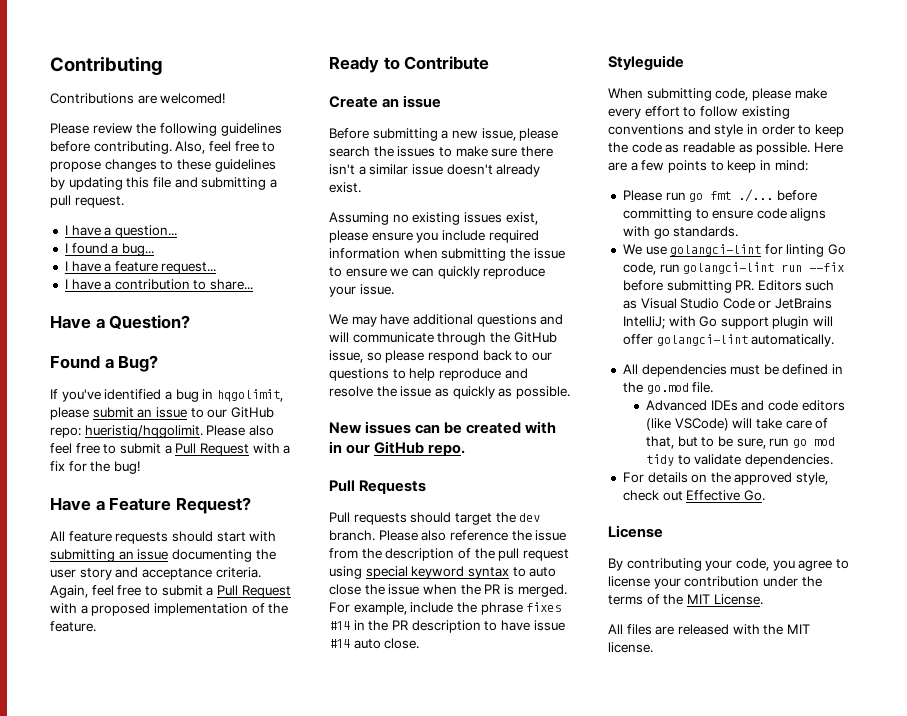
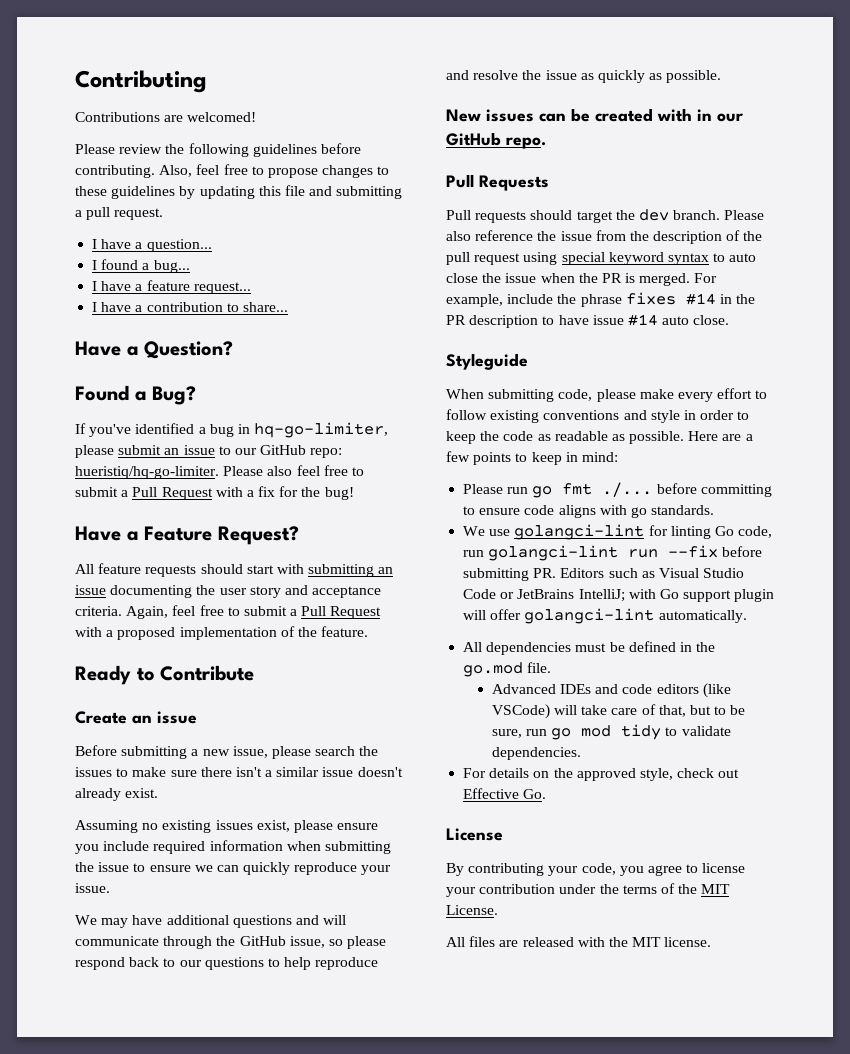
- If you've identified a bug in hqgolimit, please submit an issue to our GitHub repo: hueristiq/hqgolimit.
+ If you've identified a bug in hq-go-limiter, please submit an issue to our GitHub repo: hueristiq/hq-go-limiter.

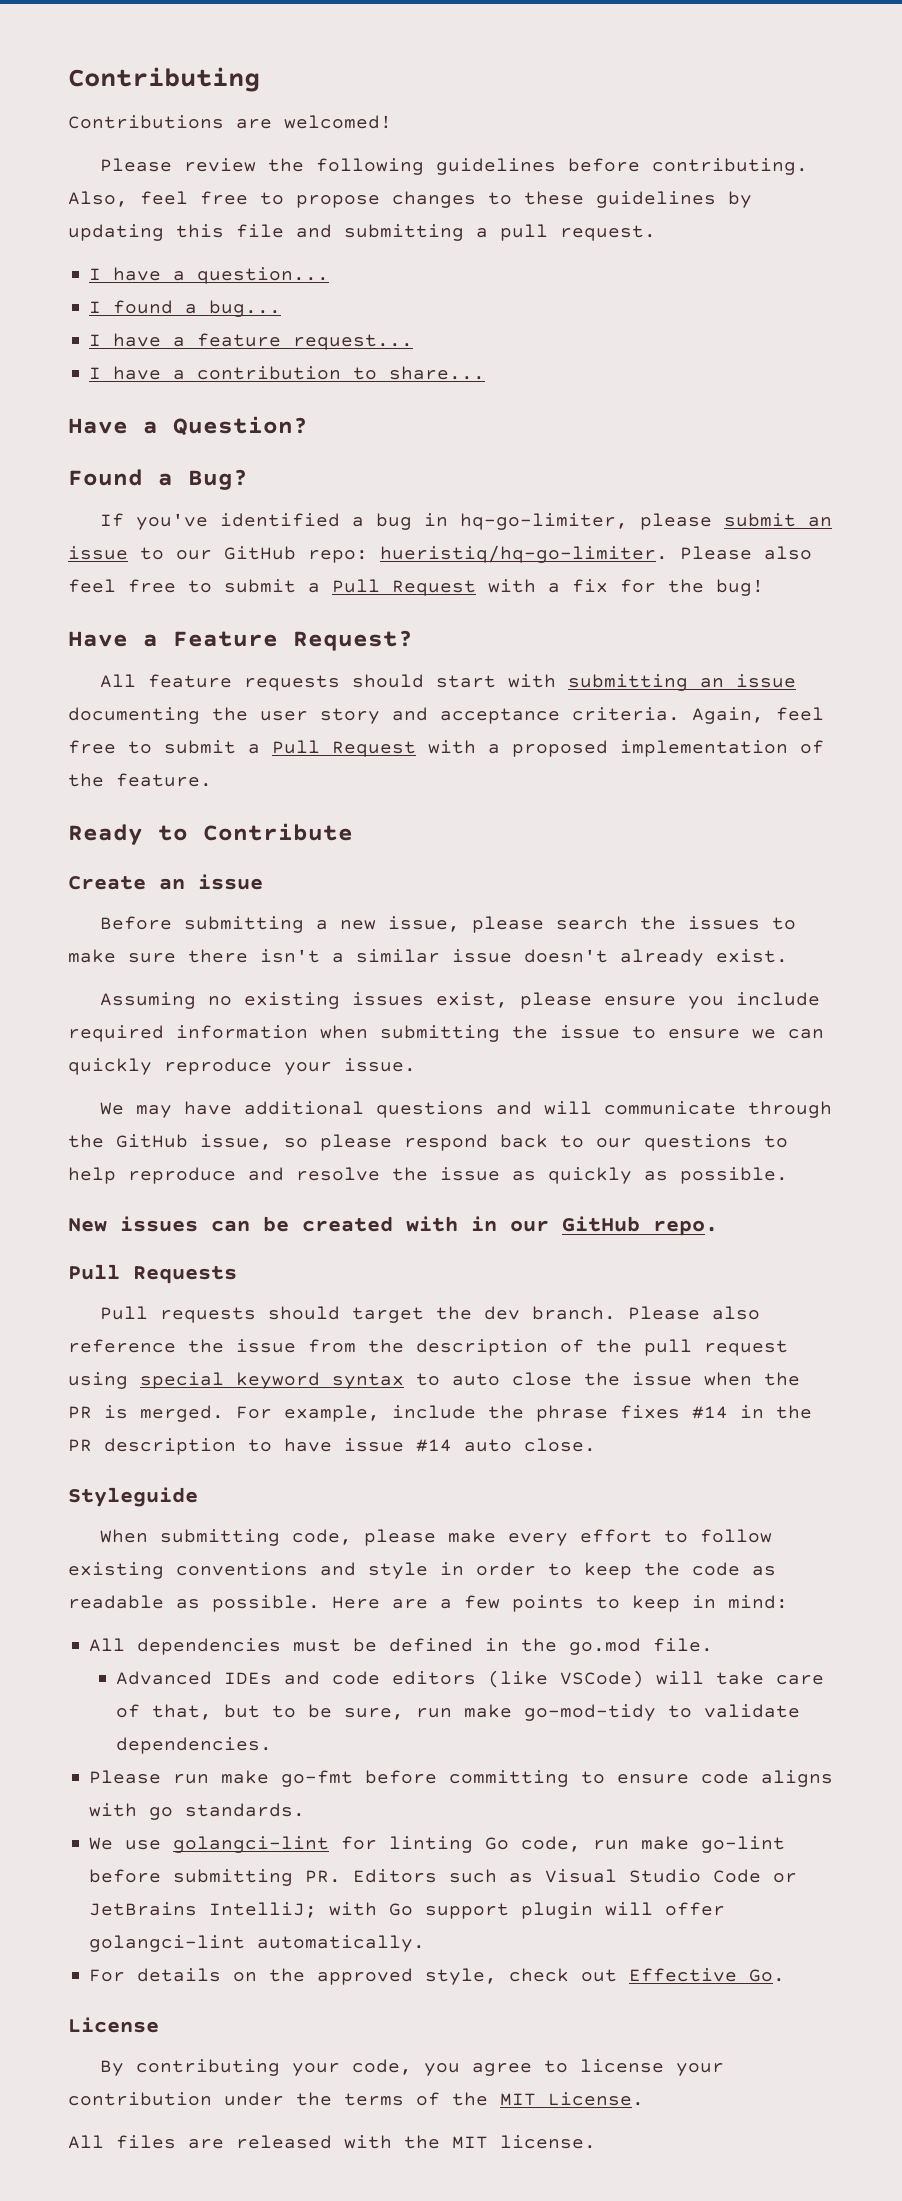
- Please run go fmt ./... before committing to ensure code aligns with go standards.
- We use golangci-lint for linting Go code, run golangci-lint run --fix before submitting PR. Editors such as Visual Studio Code or JetBrains IntelliJ; with Go support plugin will offer golangci-lint automatically.
- Advanced IDEs and code editors (like VSCode) will take care of that, but to be sure, run go mod tidy to validate dependencies.
+ Advanced IDEs and code editors (like VSCode) will take care of that, but to be sure, run make go-mod-tidy to validate dependencies.
+ Please run make go-fmt before committing to ensure code aligns with go standards.
+ We use golangci-lint for linting Go code, run make go-lint before submitting PR. Editors such as Visual Studio Code or JetBrains IntelliJ; with Go support plugin will offer golangci-lint automatically.

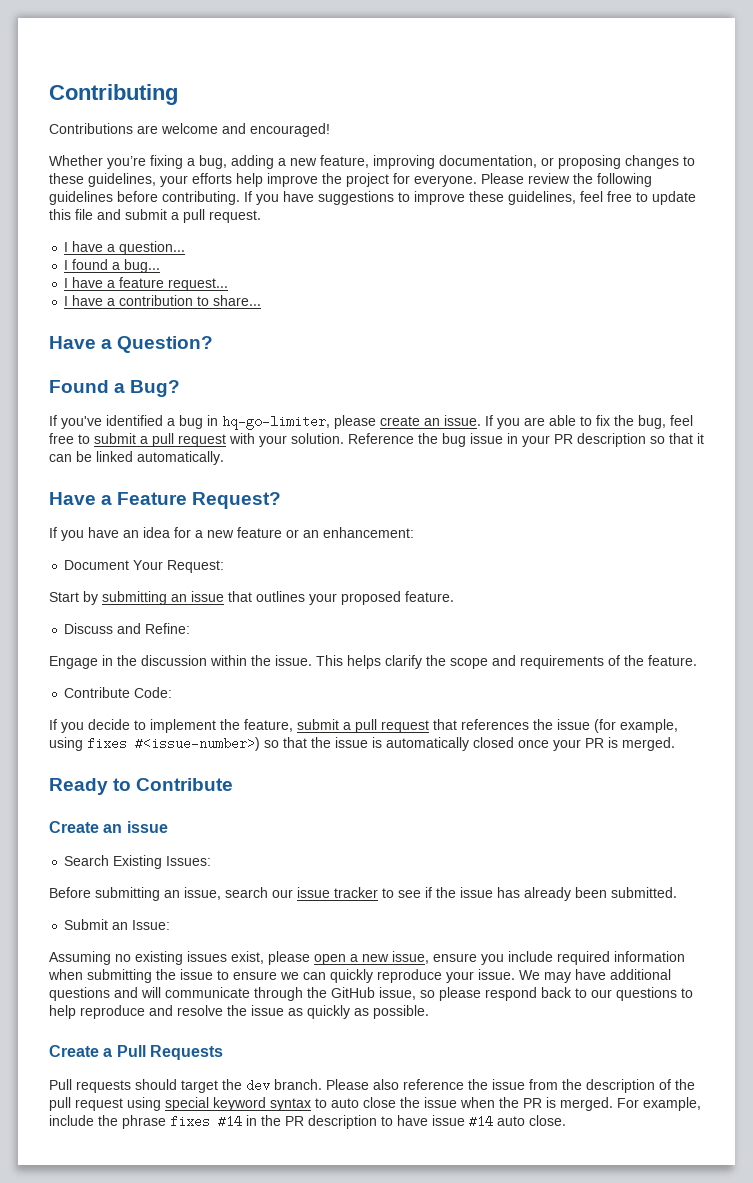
- Contributions are welcomed!
- Please review the following guidelines before contributing.
+ Contributions are welcome and encouraged!
+ Whether you’re fixing a bug, adding a new feature, improving documentation, or proposing changes to these guidelines, your efforts help improve the project for everyone. Please review the following guidelines before contributing.
- Also, feel free to propose changes to these guidelines by updating this file and submitting a pull request.
+ If you have suggestions to improve these guidelines, feel free to update this file and submit a pull request.
- If you've identified a bug in hq-go-limiter, please submit an issue to our GitHub repo: hueristiq/hq-go-limiter. Please also feel free to submit a Pull Request with a fix for the bug!
+ If you've identified a bug in hq-go-limiter, please create an issue. If you are able to fix the bug, feel free to submit a pull request with your solution. Reference the bug issue in your PR description so that it can be linked automatically.
  Have a Feature Request?
- All feature requests should start with submitting an issue documenting the user story and acceptance criteria. Again, feel free to submit a Pull Request with a proposed implementation of the feature.
+ If you have an idea for a new feature or an enhancement:
+ Document Your Request:
+ Start by submitting an issue that outlines your proposed feature.
+ Discuss and Refine:
+ Engage in the discussion within the issue. This helps clarify the scope and requirements of the feature.
+ Contribute Code:
+ If you decide to implement the feature, submit a pull request that references the issue (for example, using fixes #<issue-number>) so that the issue is automatically closed once your PR is merged.
+ Search Existing Issues:
- Before submitting a new issue, please search the issues to make sure there isn't a similar issue doesn't already exist.
+ Before submitting an issue, search our issue tracker to see if the issue has already been submitted.
+ Submit an Issue:
- Assuming no existing issues exist, please ensure you include required information when submitting the issue to ensure we can quickly reproduce your issue.
- We may have additional questions and will communicate through the GitHub issue, so please respond back to our questions to help reproduce and resolve the issue as quickly as possible.
+ Assuming no existing issues exist, please open a new issue, ensure you include required information when submitting the issue to ensure we can quickly reproduce your issue. We may have additional questions and will communicate through the GitHub issue, so please respond back to our questions to help reproduce and resolve the issue as quickly as possible.
- New issues can be created with in our GitHub repo.
- Pull Requests
+ Create a Pull Requests
- Styleguide
- When submitting code, please make every effort to follow existing conventions and style in order to keep the code as readable as possible. Here are a few points to keep in mind:
- All dependencies must be defined in the go.mod file.
- Advanced IDEs and code editors (like VSCode) will take care of that, but to be sure, run make go-mod-tidy to validate dependencies.
- Please run make go-fmt before committing to ensure code aligns with go standards.
- We use golangci-lint for linting Go code, run make go-lint before submitting PR. Editors such as Visual Studio Code or JetBrains IntelliJ; with Go support plugin will offer golangci-lint automatically.
- For details on the approved style, check out Effective Go.
- License
- By contributing your code, you agree to license your contribution under the terms of the MIT License.
- All files are released with the MIT license.

